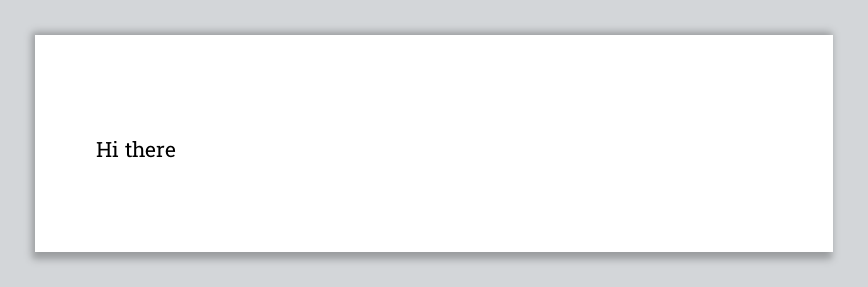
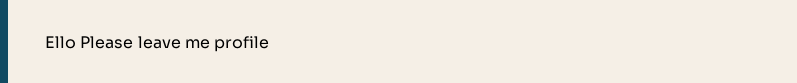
- Hi there
+ Ello Please leave me profile

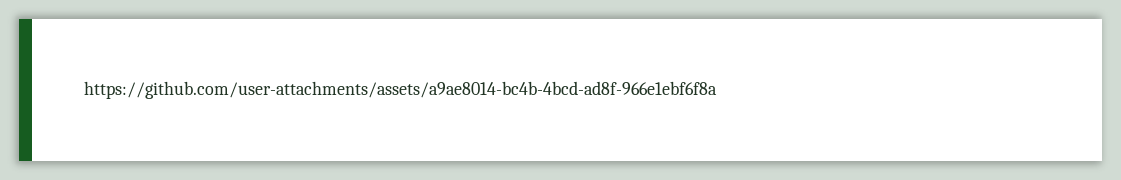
- Ello Please leave me profile
+ https://github.com/user-attachments/assets/a9ae8014-bc4b-4bcd-ad8f-966e1ebf6f8a

